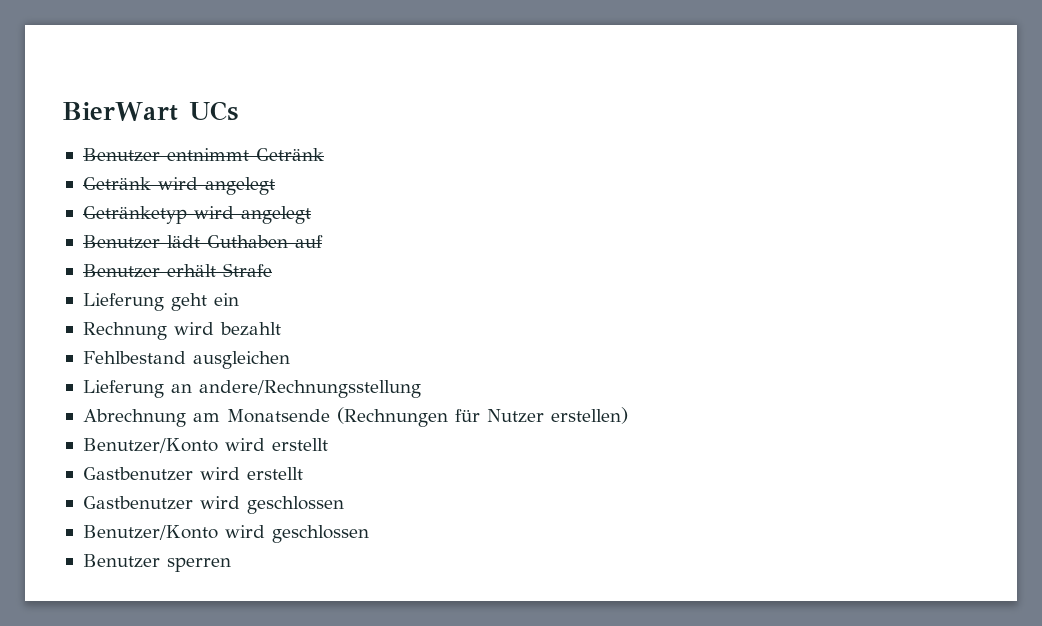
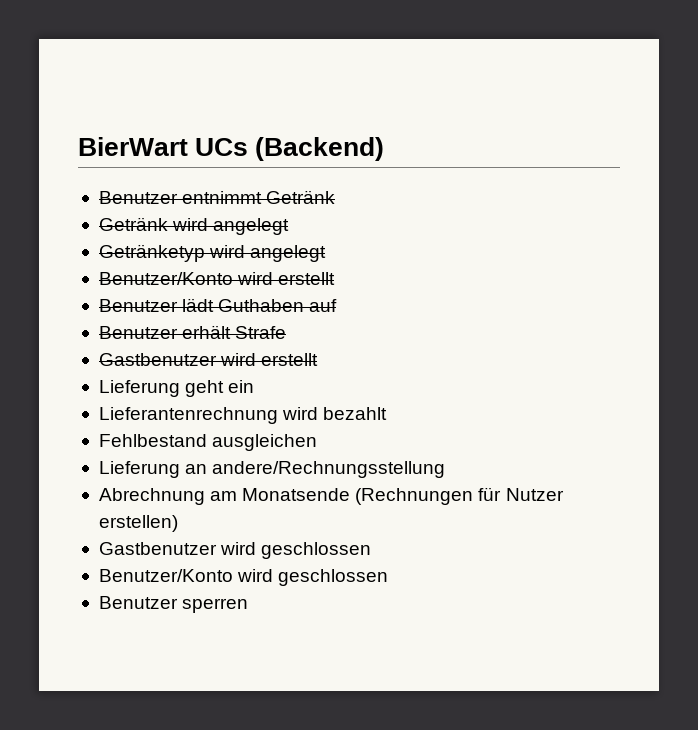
- BierWart UCs
+ BierWart UCs (Backend)
+ Benutzer/Konto wird erstellt
+ Gastbenutzer wird erstellt
- Rechnung wird bezahlt
+ Lieferantenrechnung wird bezahlt
- Benutzer/Konto wird erstellt
- Gastbenutzer wird erstellt

